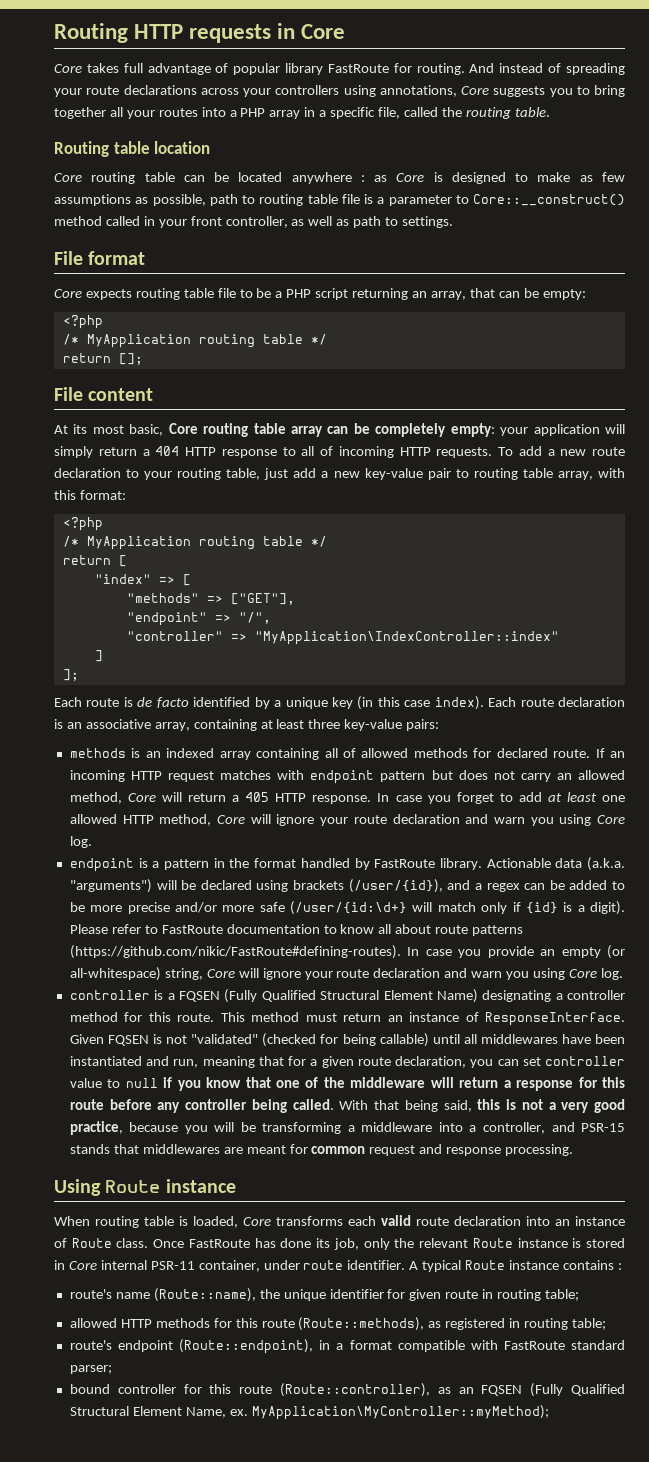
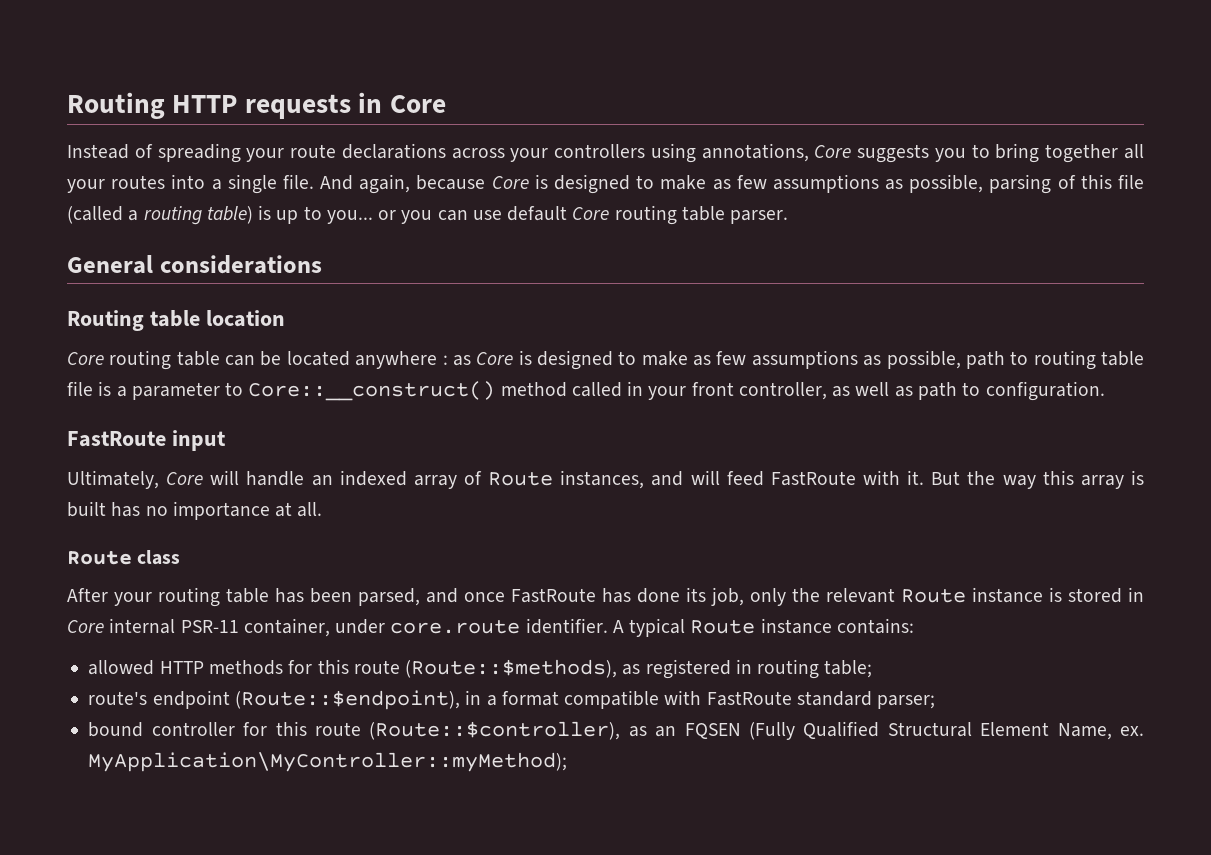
- Core takes full advantage of popular library FastRoute for routing. And instead of spreading your route declarations across your controllers using annotations, Core suggests you to bring together all your routes into a PHP array in a specific file, called the routing table.
+ Instead of spreading your route declarations across your controllers using annotations, Core suggests you to bring together all your routes into a single file. And again, because Core is designed to make as few assumptions as possible, parsing of this file (called a routing table) is up to you... or you can use default Core routing table parser.
+ General considerations
- Core routing table can be located anywhere : as Core is designed to make as few assumptions as possible, path to routing table file is a parameter to Core::__construct() method called in your front controller, as well as path to settings.
- File format
- Core expects routing table file to be a PHP script returning an array, that can be empty:
- <?php
- /* MyApplication routing table */
- return [];
- File content
- At its most basic, Core routing table array can be completely empty: your application will simply return a 404 HTTP response to all of incoming HTTP requests. To add a new route declaration to your routing table, just add a new key-value pair to routing table array, with this format:
- <?php
- /* MyApplication routing table */
- return [
- "index" => [
- "methods" => ["GET"],
- "endpoint" => "/",
- "controller" => "MyApplication\IndexController::index"
- ]
- ];
- Each route is de facto identified by a unique key (in this case index). Each route declaration is an associative array, containing at least three key-value pairs:
- methods is an indexed array containing all of allowed methods for declared route. If an incoming HTTP request matches with endpoint pattern but does not carry an allowed method, Core will return a 405 HTTP response. In case you forget to add at least one allowed HTTP method, Core will ignore your route declaration and warn you using Core log.
- endpoint is a pattern in the format handled by FastRoute library. Actionable data (a.k.a. "arguments") will be declared using brackets (/user/{id}), and a regex can be added to be more precise and/or more safe (/user/{id:\d+} will match only if {id} is a digit). Please refer to FastRoute documentation to know all about route patterns (https://github.com/nikic/FastRoute#defining-routes). In case you provide an empty (or all-whitespace) string, Core will ignore your route declaration and warn you using Core log.
- controller is a FQSEN (Fully Qualified Structural Element Name) designating a controller method for this route. This method must return an instance of ResponseInterface. Given FQSEN is not "validated" (checked for being callable) until all middlewares have been instantiated and run, meaning that for a given route declaration, you can set controller value to null if you know that one of the middleware will return a response for this route before any controller being called. With that being said, this is not a very good practice, because you will be transforming a middleware into a controller, and PSR-15 stands that middlewares are meant for common request and response processing.
- Using Route instance
- When routing table is loaded, Core transforms each valid route declaration into an instance of Route class. Once FastRoute has done its job, only the relevant Route instance is stored in Core internal PSR-11 container, under route identifier.
+ Core routing table can be located anywhere : as Core is designed to make as few assumptions as possible, path to routing table file is a parameter to Core::__construct() method called in your front controller, as well as path to configuration.
+ FastRoute input
+ Ultimately, Core will handle an indexed array of Route instances, and will feed FastRoute with it. But the way this array is built has no importance at all.
+ Route class
+ After your routing table has been parsed, and once FastRoute has done its job, only the relevant Route instance is stored in Core internal PSR-11 container, under core.route identifier.
- A typical Route instance contains :
- route's name (Route::name), the unique identifier for given route in routing table;
+ A typical Route instance contains:
- allowed HTTP methods for this route (Route::methods), as registered in routing table;
+ allowed HTTP methods for this route (Route::$methods), as registered in routing table;
- route's endpoint (Route::endpoint), in a format compatible with FastRoute standard parser;
+ route's endpoint (Route::$endpoint), in a format compatible with FastRoute standard parser;
- bound controller for this route (Route::controller), as an FQSEN (Fully Qualified Structural Element Name, ex.
+ bound controller for this route (Route::$controller), as an FQSEN (Fully Qualified Structural Element Name, ex.

